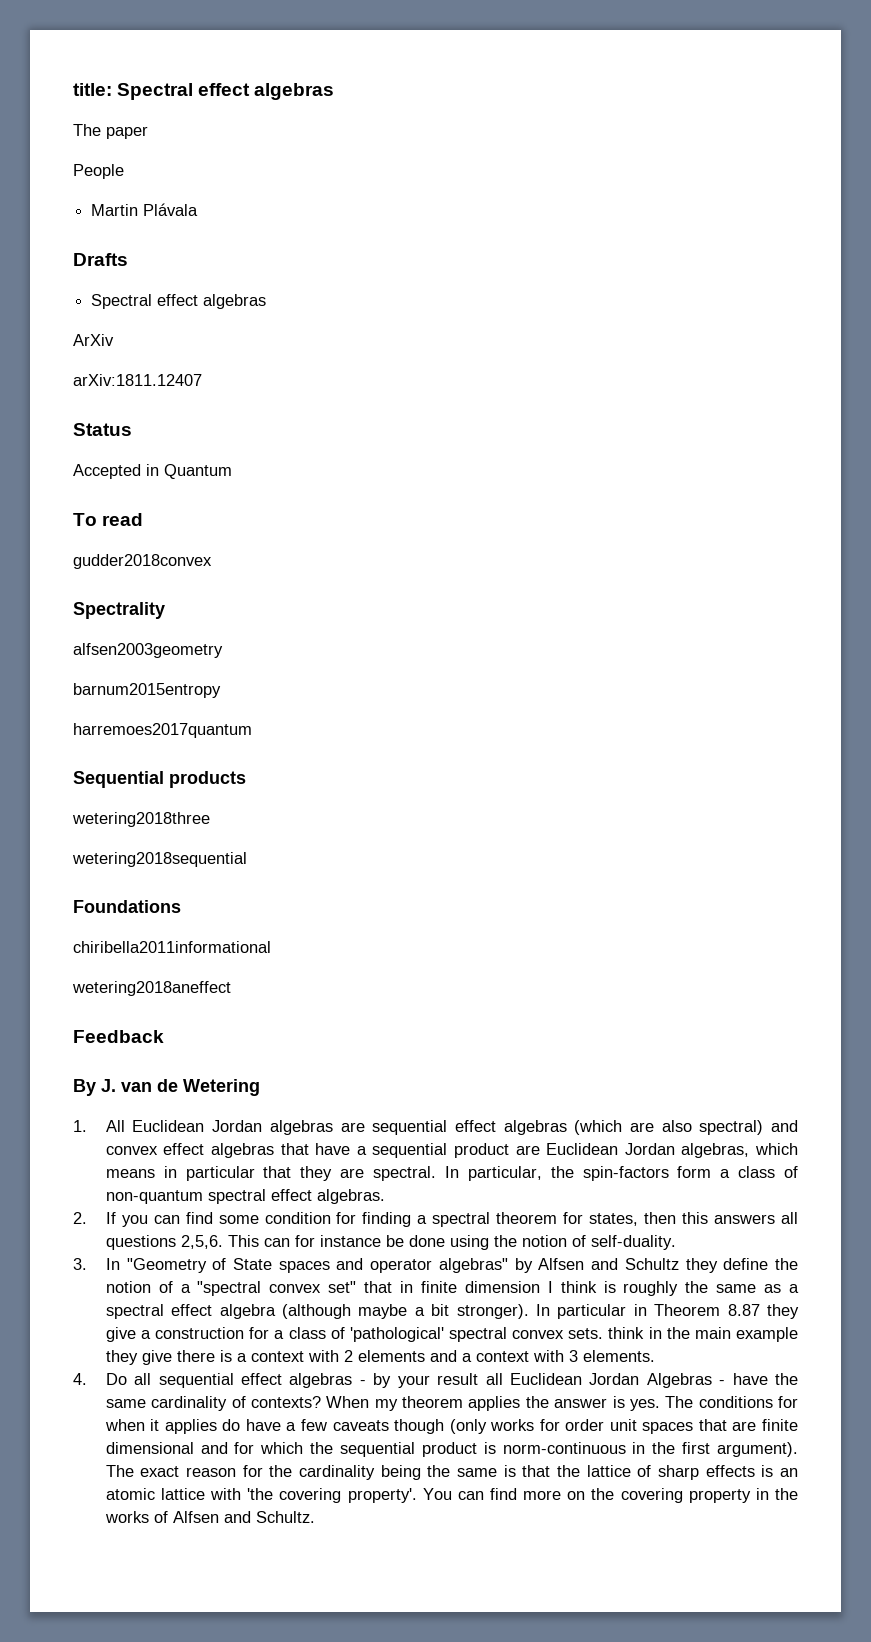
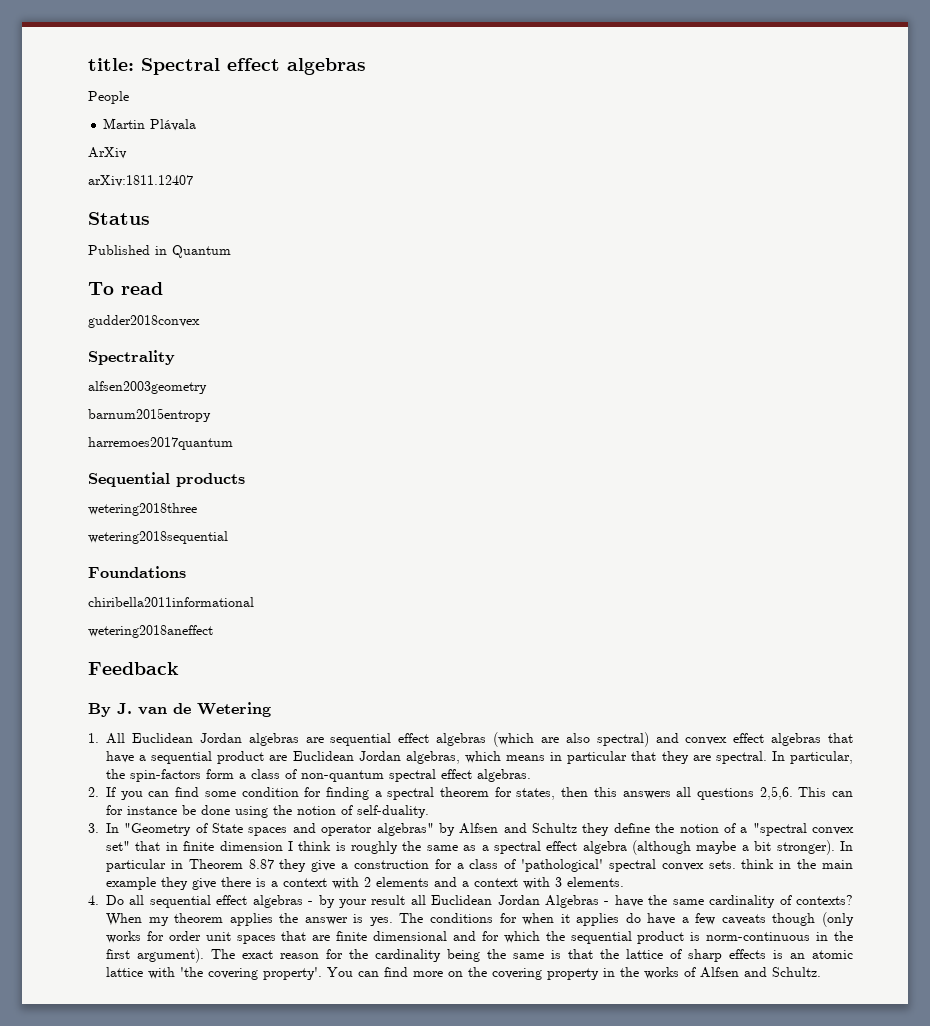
- The paper
- Drafts
- Spectral effect algebras
- Accepted in Quantum
+ Published in Quantum

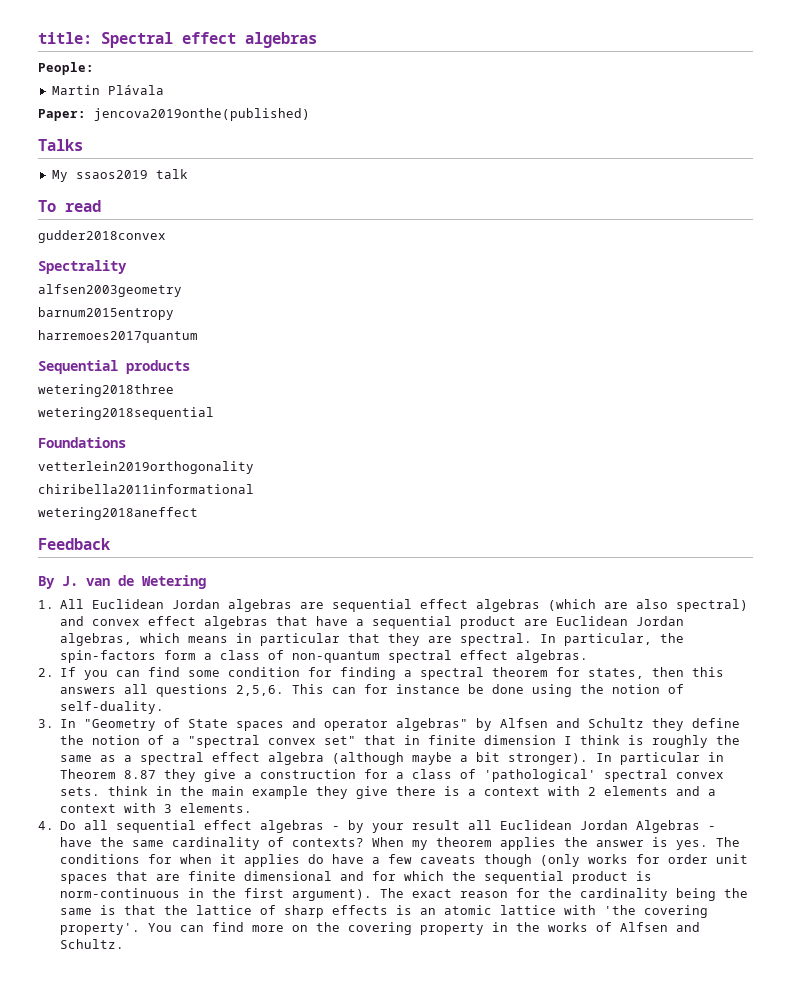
- People
+ People:
- ArXiv
- arXiv:1811.12407
- Status
- Published in Quantum
+ Paper: jencova2019onthe(published)
+ Talks
+ My ssaos2019 talk
+ vetterlein2019orthogonality

